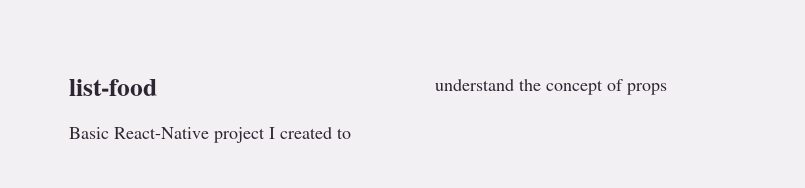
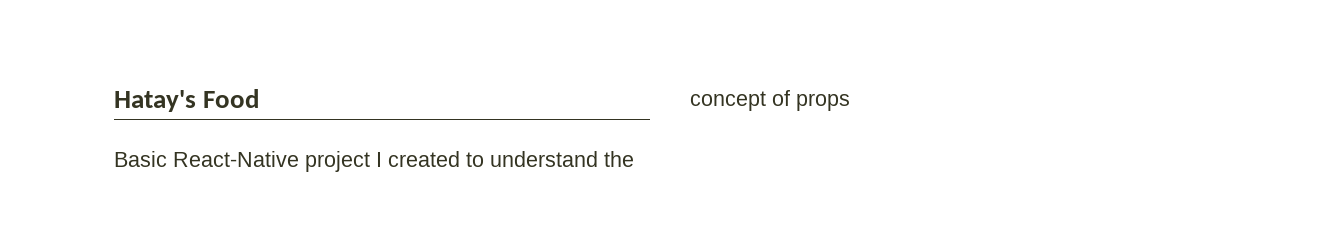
- list-food
+ Hatay's Food

